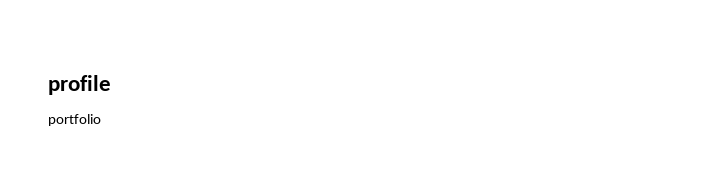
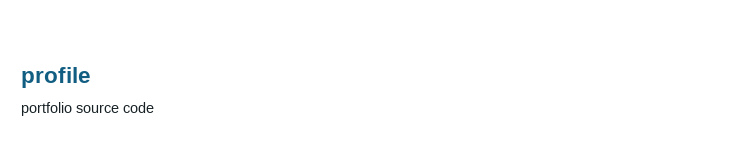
- portfolio
+ portfolio source code

